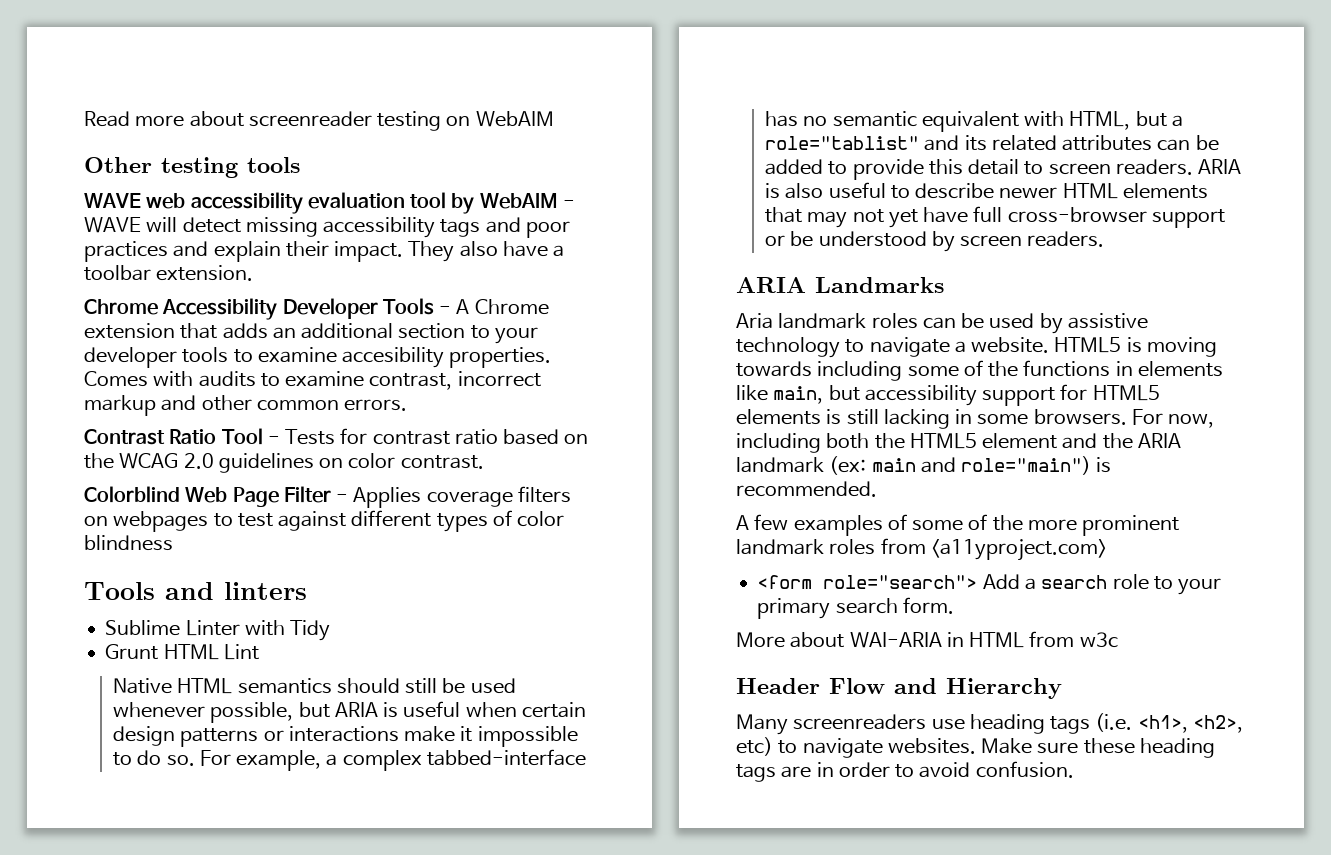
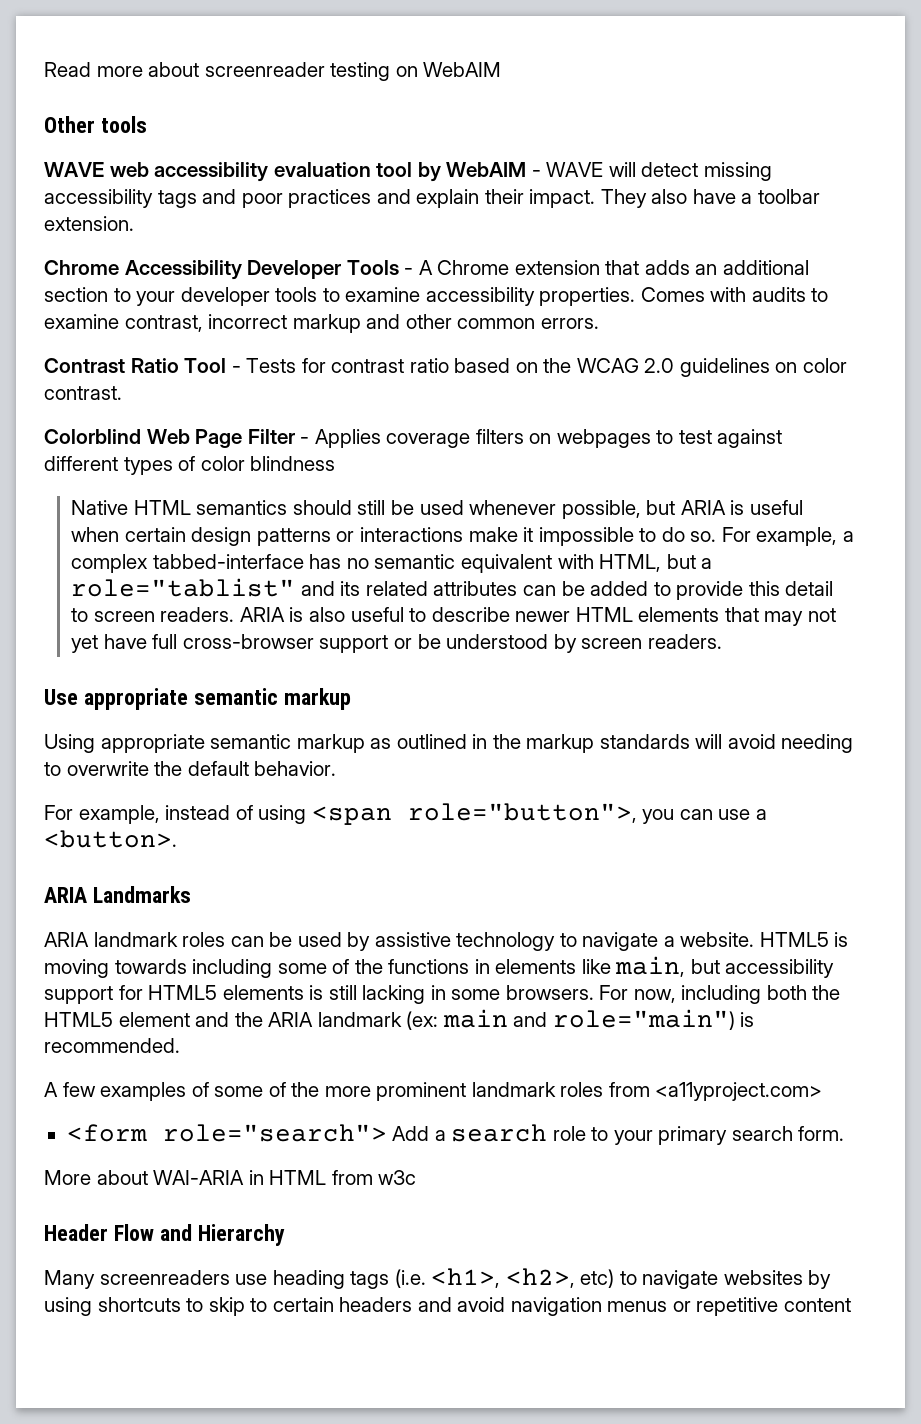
- Other testing tools
+ Other tools
- Chrome Accessibility Developer Tools - A Chrome extension that adds an additional section to your developer tools to examine accesibility properties.
+ Chrome Accessibility Developer Tools - A Chrome extension that adds an additional section to your developer tools to examine accessibility properties.
- Tools and linters
- Sublime Linter with Tidy
- Grunt HTML Lint
+ Use appropriate semantic markup
+ Using appropriate semantic markup as outlined in the markup standards will avoid needing to overwrite the default behavior.
+ For example, instead of using <span role="button">, you can use a <button>.
- Aria landmark roles can be used by assistive technology to navigate a website.
+ ARIA landmark roles can be used by assistive technology to navigate a website.
- Many screenreaders use heading tags (i.e. <h1>, <h2>, etc) to navigate websites. Make sure these heading tags are in order to avoid confusion.
+ Many screenreaders use heading tags (i.e. <h1>, <h2>, etc) to navigate websites by using shortcuts to skip to certain headers and avoid navigation menus or repetitive content

